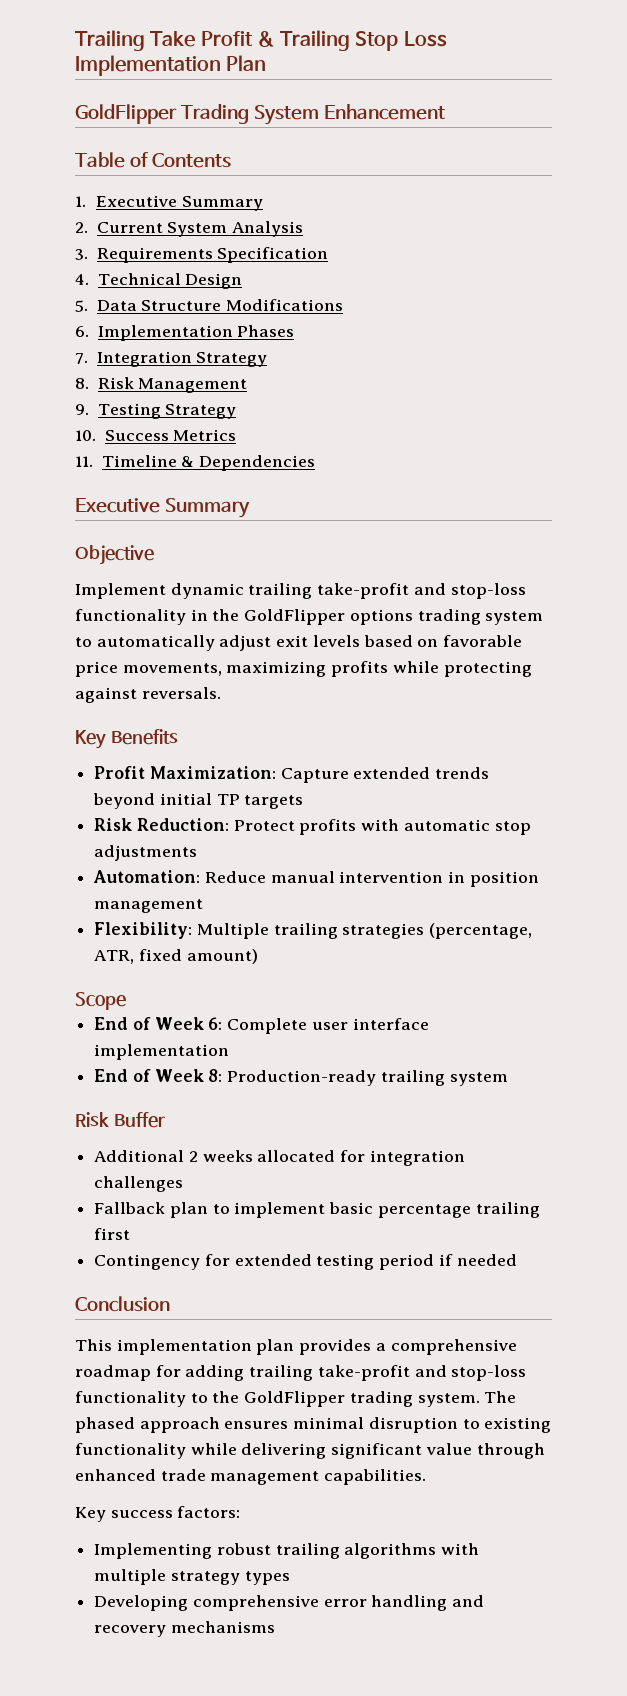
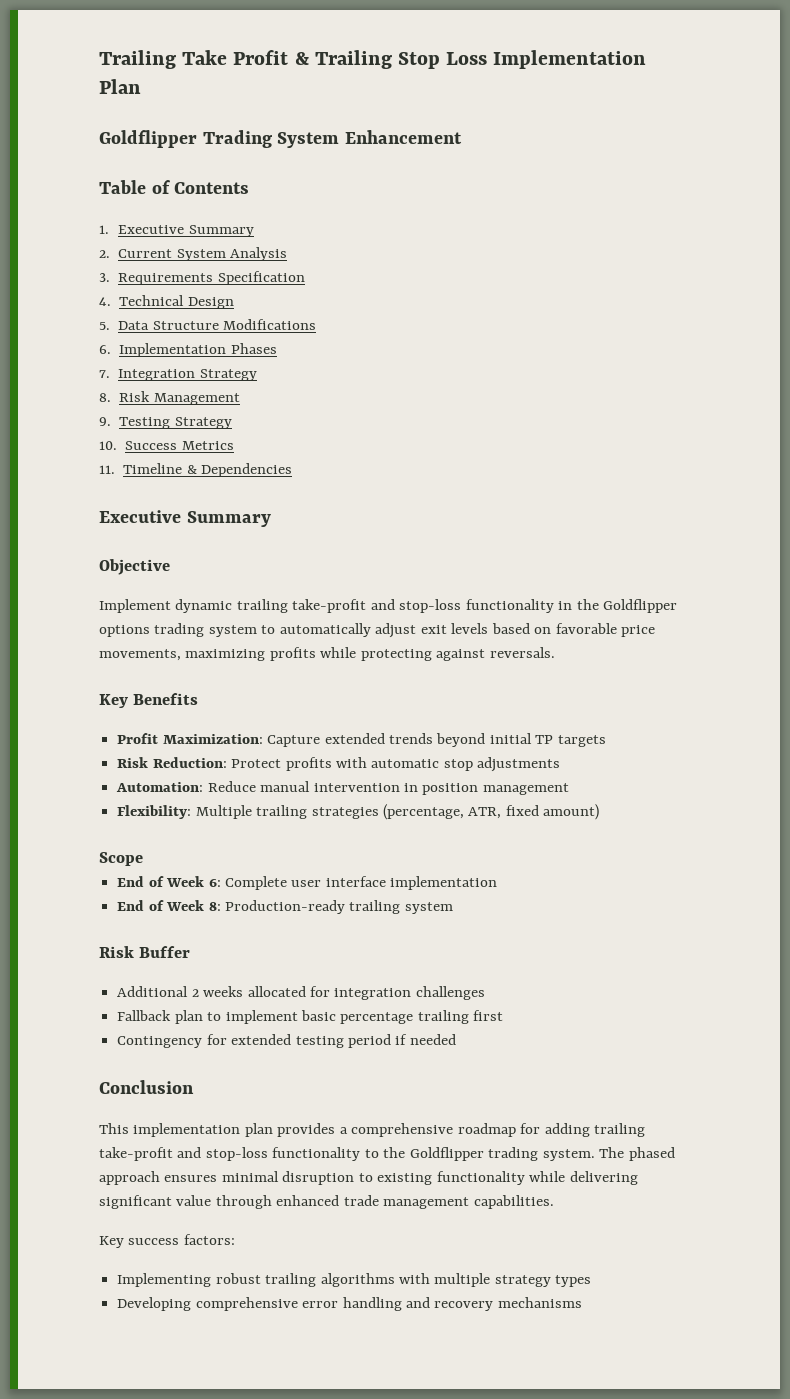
- GoldFlipper Trading System Enhancement
+ Goldflipper Trading System Enhancement
- Implement dynamic trailing take-profit and stop-loss functionality in the GoldFlipper options trading system to automatically adjust exit levels based on favorable price movements, maximizing profits while protecting against reversals.
+ Implement dynamic trailing take-profit and stop-loss functionality in the Goldflipper options trading system to automatically adjust exit levels based on favorable price movements, maximizing profits while protecting against reversals.
- This implementation plan provides a comprehensive roadmap for adding trailing take-profit and stop-loss functionality to the GoldFlipper trading system.
+ This implementation plan provides a comprehensive roadmap for adding trailing take-profit and stop-loss functionality to the Goldflipper trading system.

